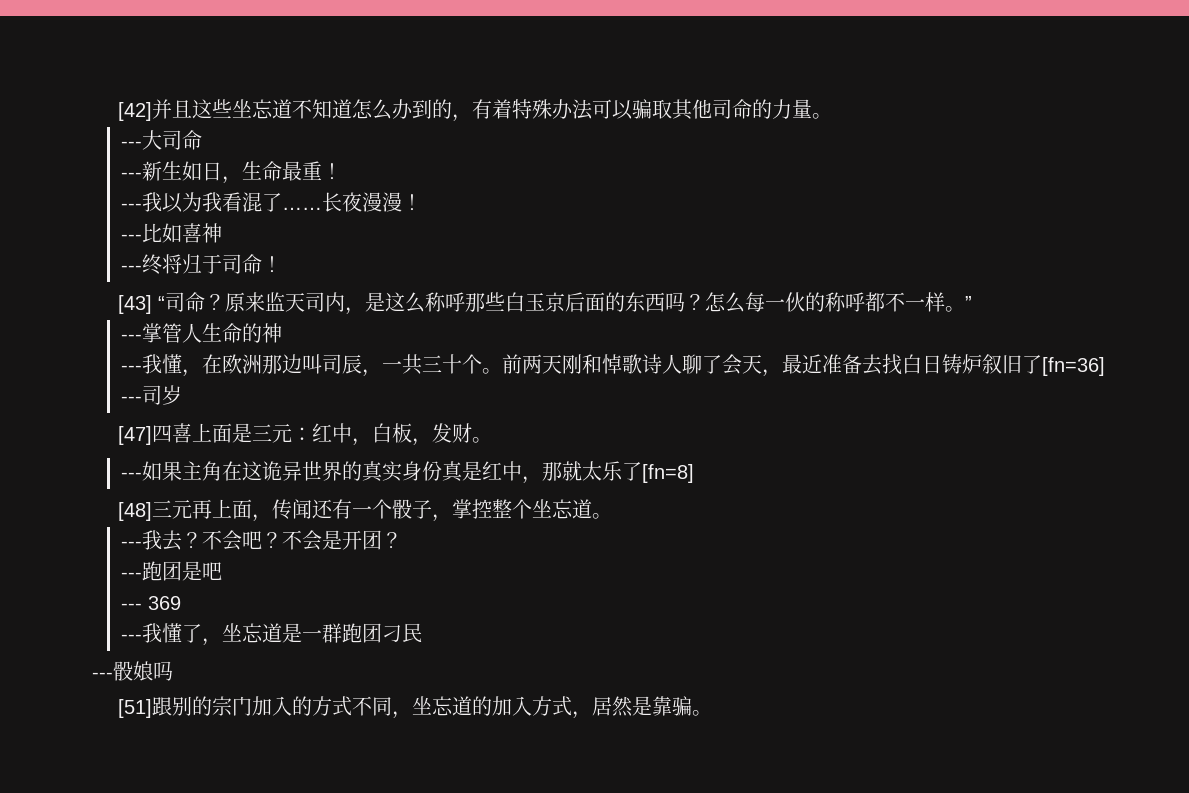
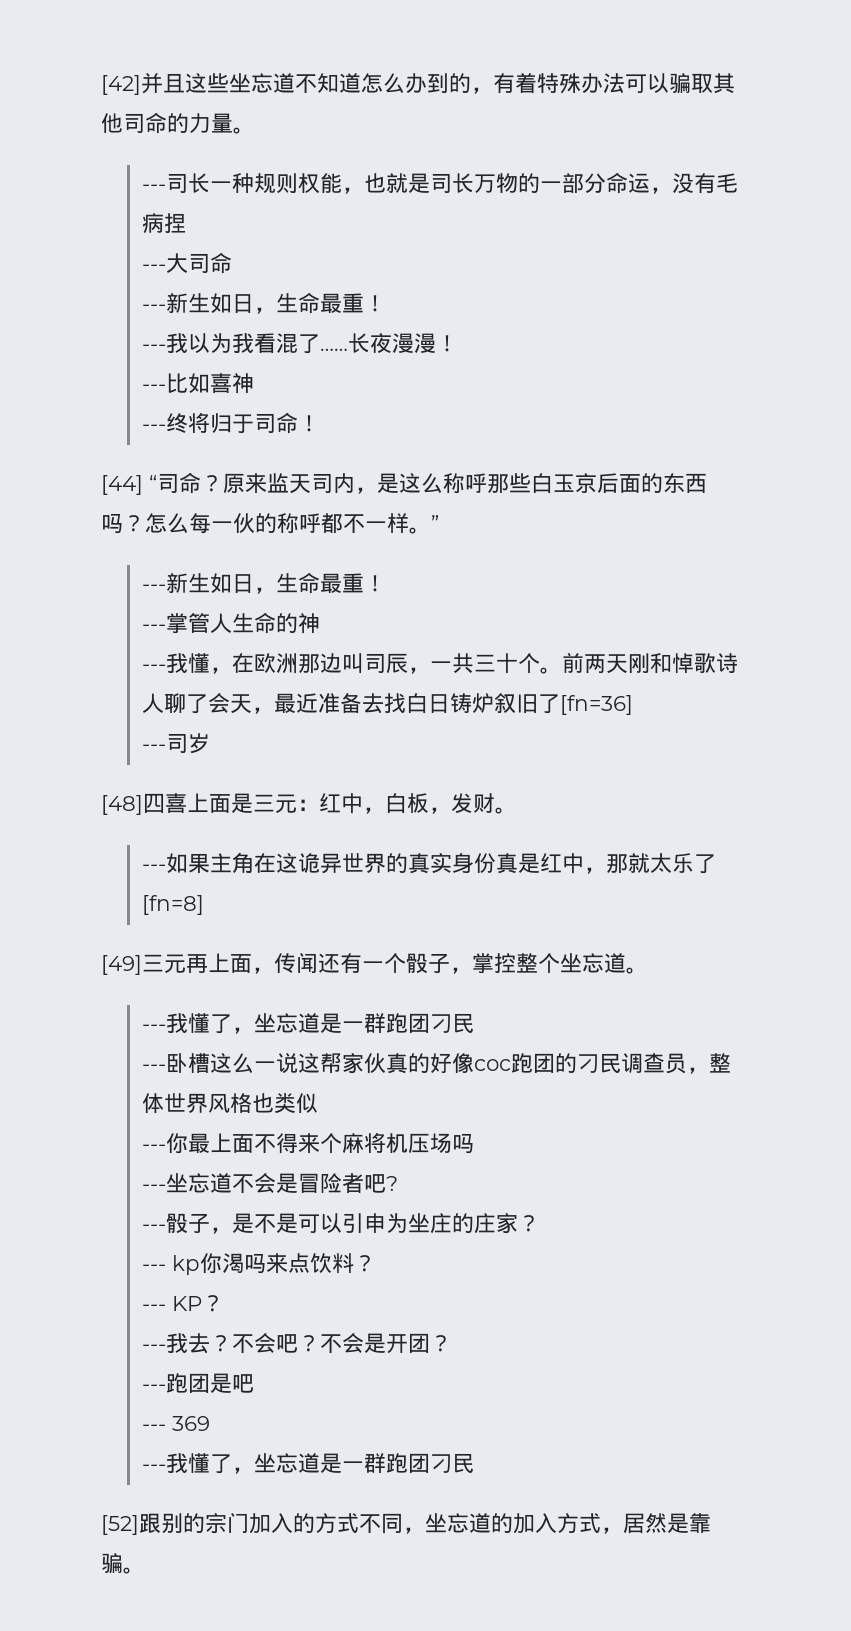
+ ---司长一种规则权能，也就是司长万物的一部分命运，没有毛病捏
- [43] “司命？
+ [44] “司命？
  怎么每一伙的称呼都不一样。”
+ ---新生如日，生命最重！
- [47]四喜上面是三元：红中，白板，发财。
+ [48]四喜上面是三元：红中，白板，发财。
- [48]三元再上面，传闻还有一个骰子，掌控整个坐忘道。
+ [49]三元再上面，传闻还有一个骰子，掌控整个坐忘道。
+ ---我懂了，坐忘道是一群跑团刁民
+ ---卧槽这么一说这帮家伙真的好像coc跑团的刁民调查员，整体世界风格也类似
+ ---你最上面不得来个麻将机压场吗
+ ---坐忘道不会是冒险者吧?
+ ---骰子，是不是可以引申为坐庄的庄家？
+ --- kp你渴吗来点饮料？
+ --- KP？
- ---骰娘吗
- [51]跟别的宗门加入的方式不同，坐忘道的加入方式，居然是靠骗。
+ [52]跟别的宗门加入的方式不同，坐忘道的加入方式，居然是靠骗。

